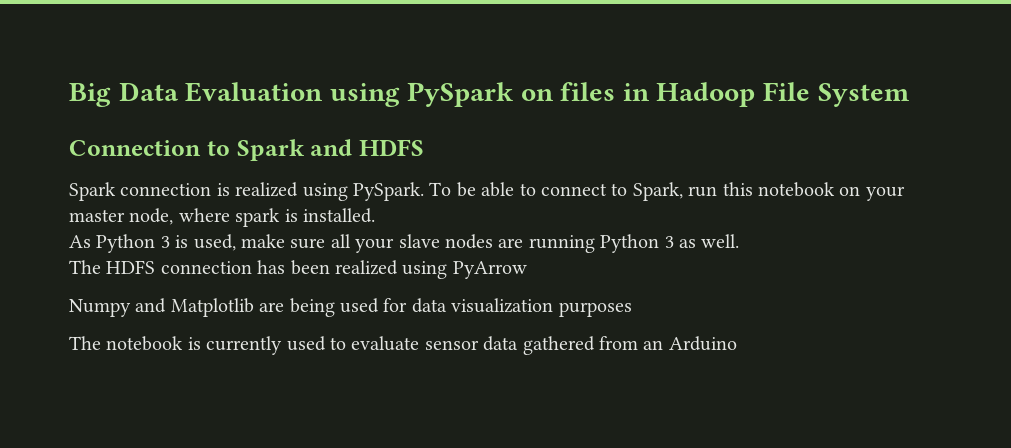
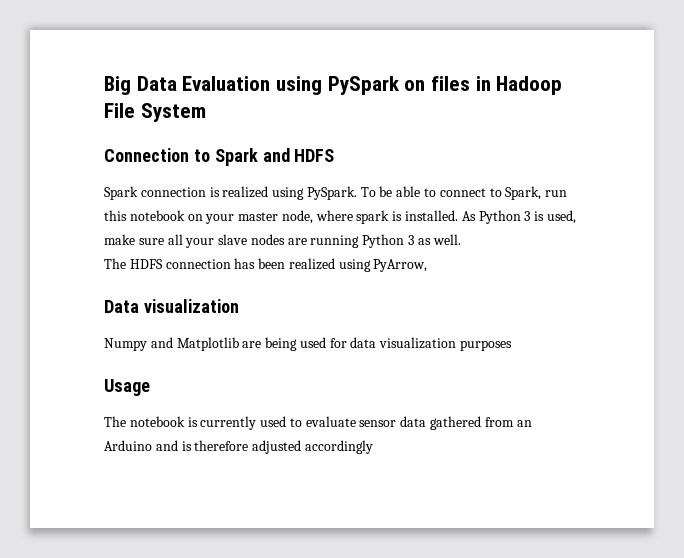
- To be able to connect to Spark, run this notebook on your master node, where spark is installed.
- As Python 3 is used, make sure all your slave nodes are running Python 3 as well.
+ To be able to connect to Spark, run this notebook on your master node, where spark is installed. As Python 3 is used, make sure all your slave nodes are running Python 3 as well.
- The HDFS connection has been realized using PyArrow
+ The HDFS connection has been realized using PyArrow,
+ Data visualization
+ Usage
- The notebook is currently used to evaluate sensor data gathered from an Arduino
+ The notebook is currently used to evaluate sensor data gathered from an Arduino and is therefore adjusted accordingly

